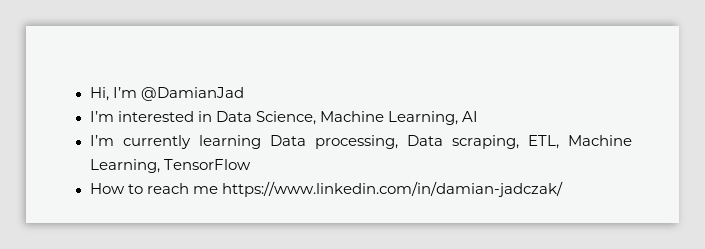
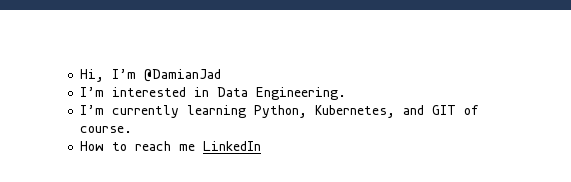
- I’m interested in Data Science, Machine Learning, AI
+ I’m interested in Data Engineering.
- I’m currently learning Data processing, Data scraping, ETL, Machine Learning, TensorFlow
+ I’m currently learning Python, Kubernetes, and GIT of course.
- How to reach me https://www.linkedin.com/in/damian-jadczak/
+ How to reach me LinkedIn

